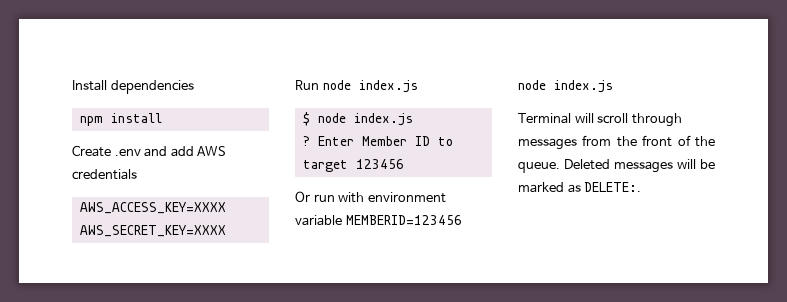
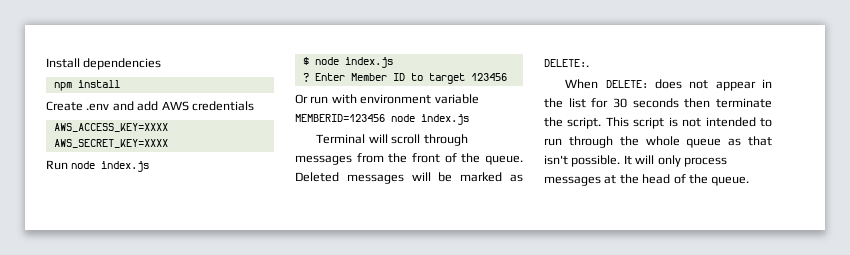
+ When DELETE: does not appear in the list for 30 seconds then terminate the script. This script is not intended to run through the whole queue as that isn't possible. It will only process messages at the head of the queue.

